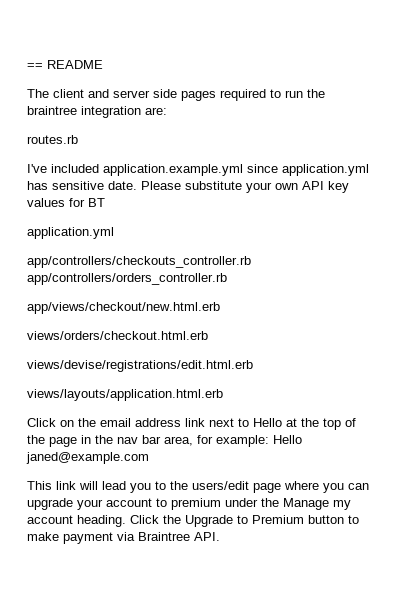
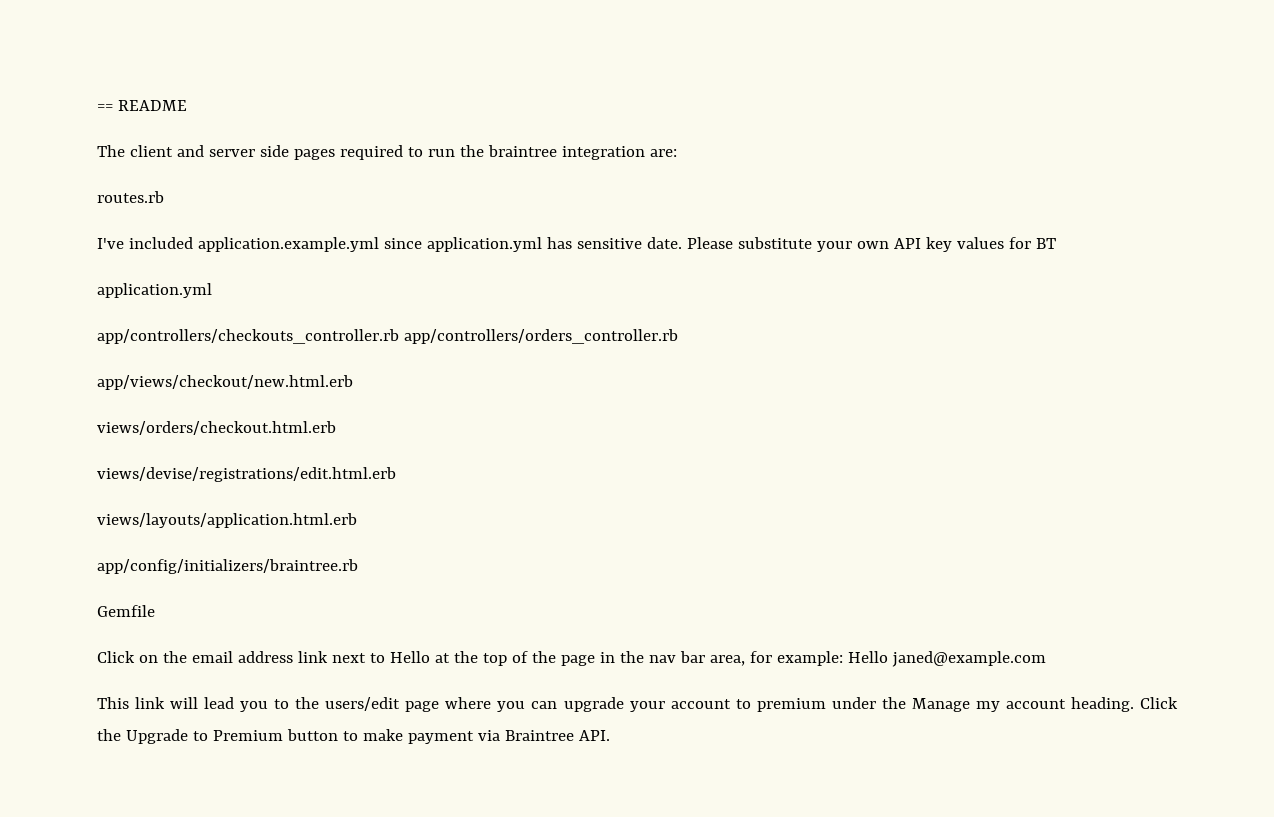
+ app/config/initializers/braintree.rb
+ Gemfile

